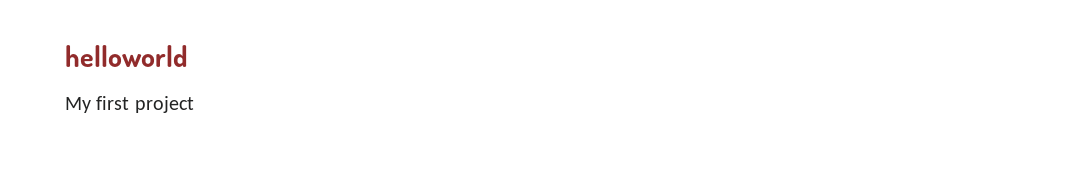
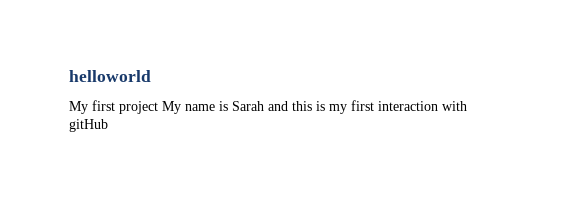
- My first project
+ My first project My name is Sarah and this is my first interaction with gitHub

